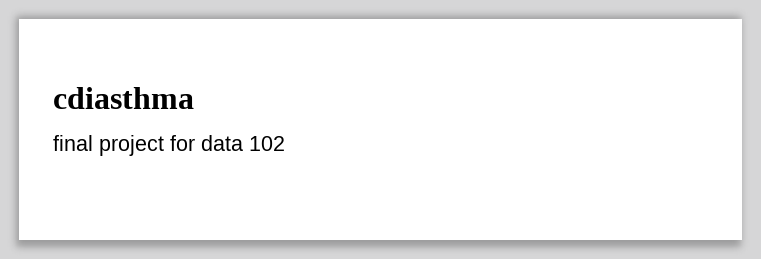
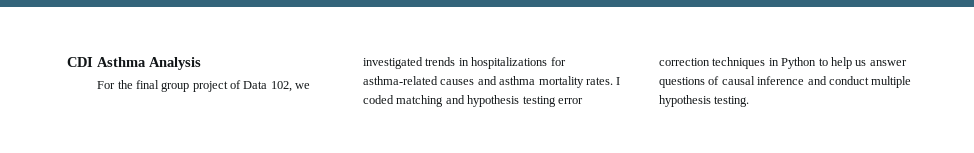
- cdiasthma
- final project for data 102
+ CDI Asthma Analysis
+ For the final group project of Data 102, we investigated trends in hospitalizations for asthma-related causes and asthma mortality rates. I coded matching and hypothesis testing error correction techniques in Python to help us answer questions of causal inference and conduct multiple hypothesis testing.

